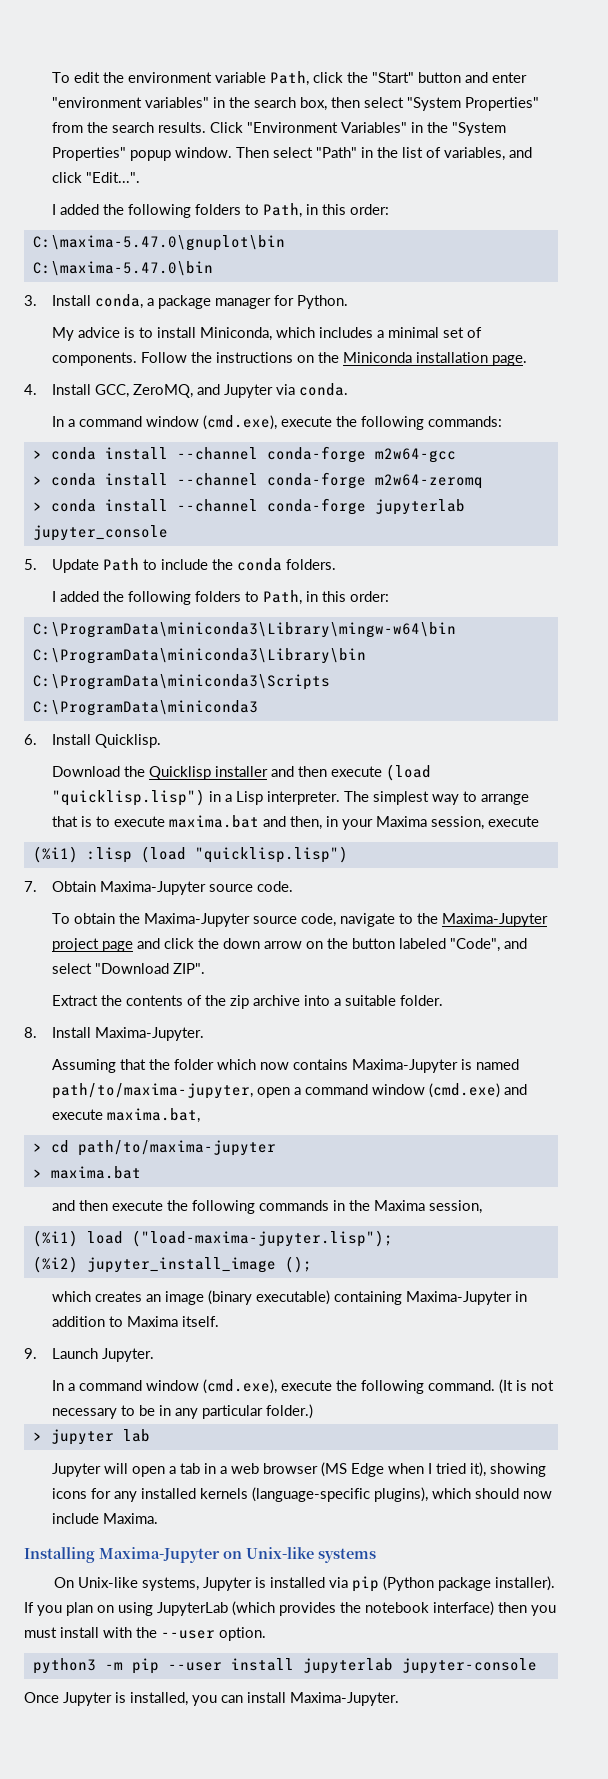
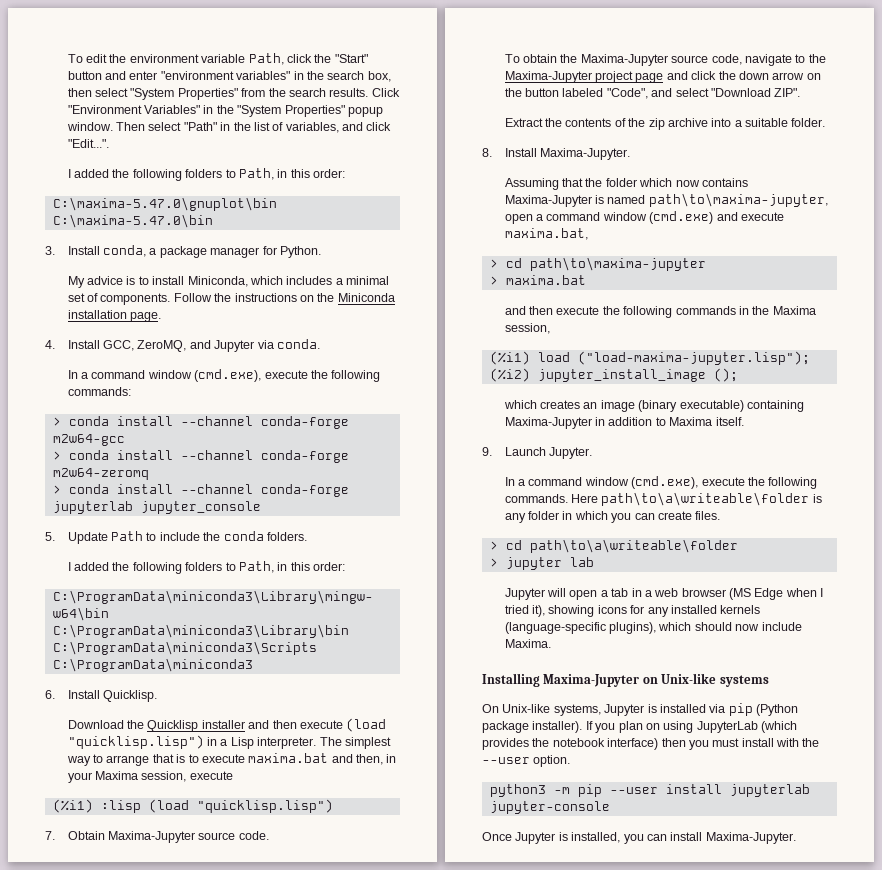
- Assuming that the folder which now contains Maxima-Jupyter is named path/to/maxima-jupyter, open a command window (cmd.exe) and execute maxima.bat,
+ Assuming that the folder which now contains Maxima-Jupyter is named path\to\maxima-jupyter, open a command window (cmd.exe) and execute maxima.bat,
- > cd path/to/maxima-jupyter
+ > cd path\to\maxima-jupyter
- In a command window (cmd.exe), execute the following command. (It is not necessary to be in any particular folder.)
+ In a command window (cmd.exe), execute the following commands. Here path\to\a\writeable\folder is any folder in which you can create files.
+ > cd path\to\a\writeable\folder

